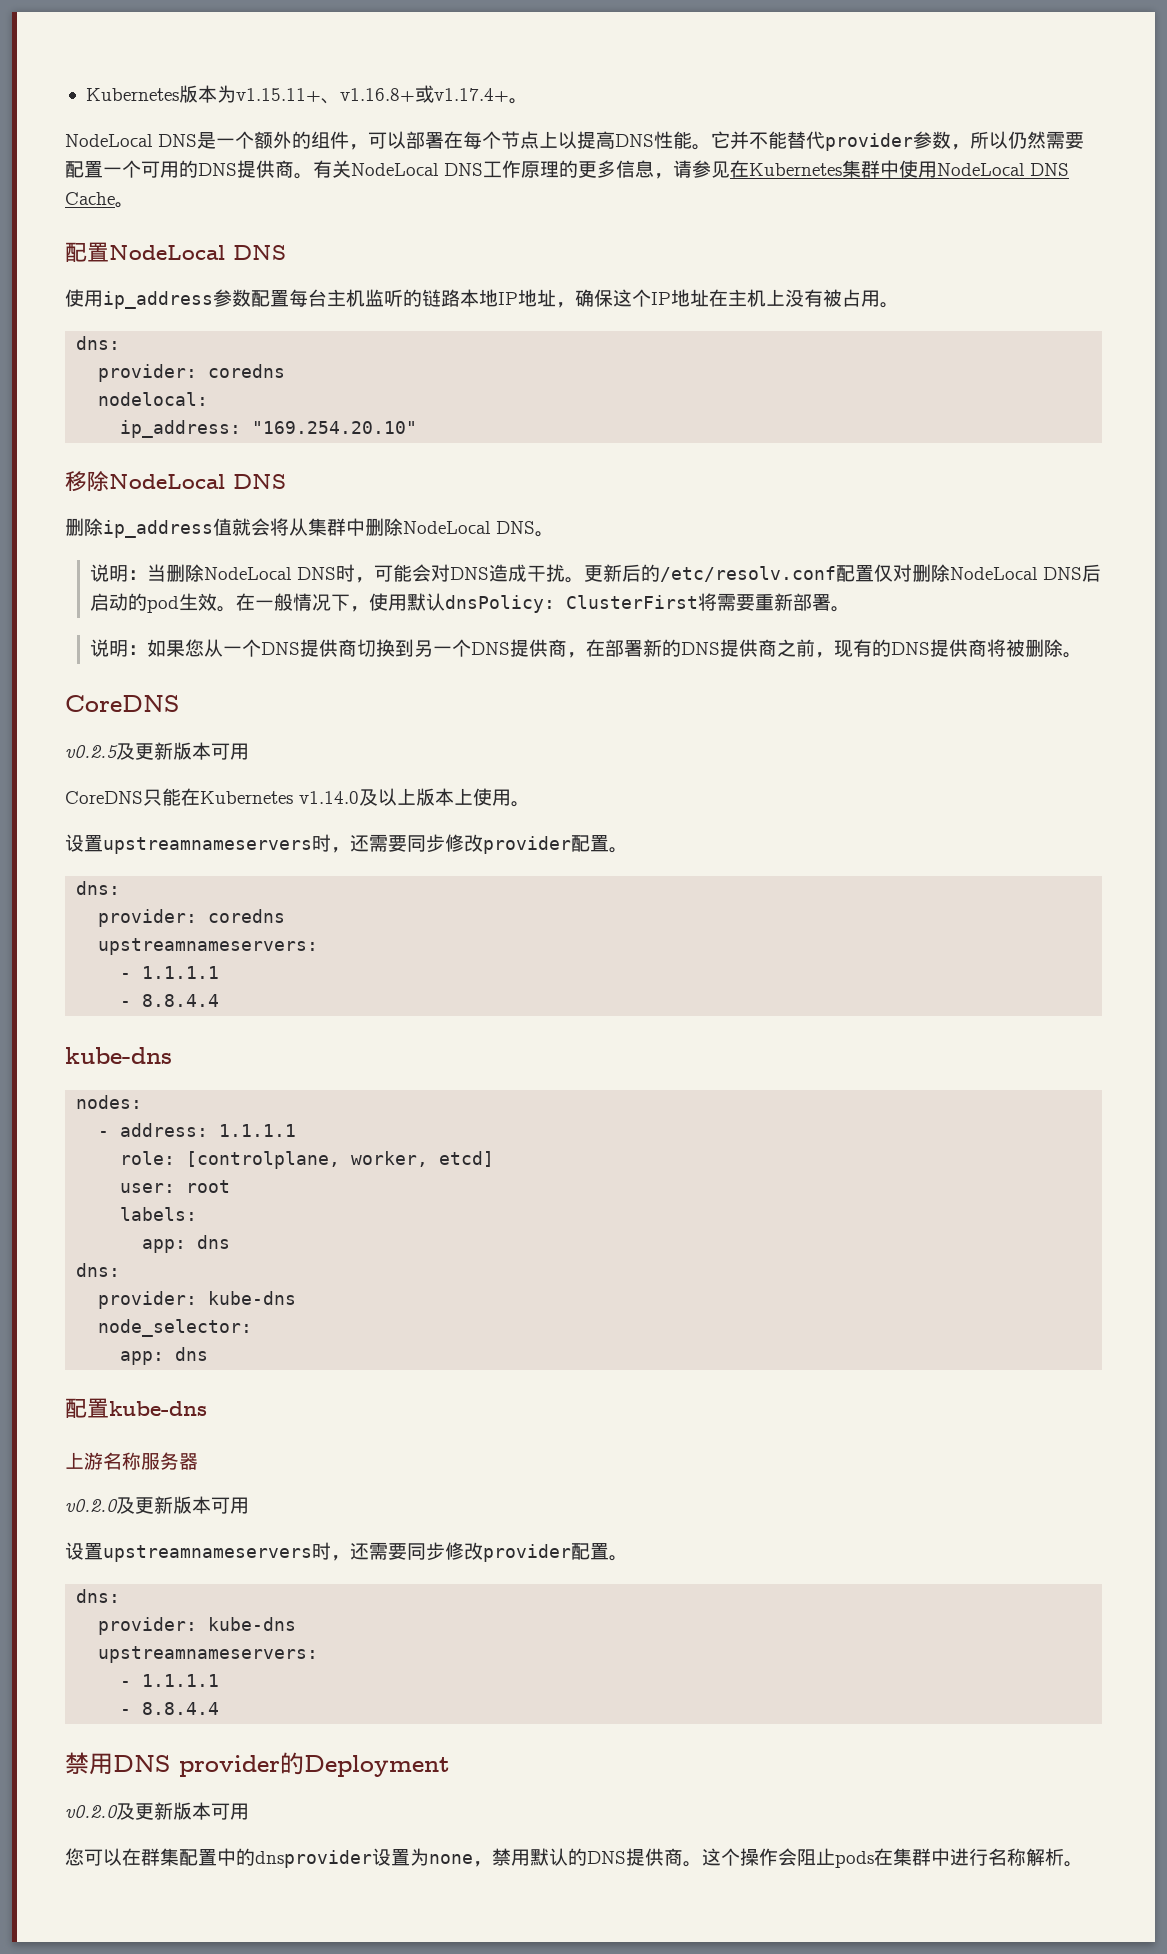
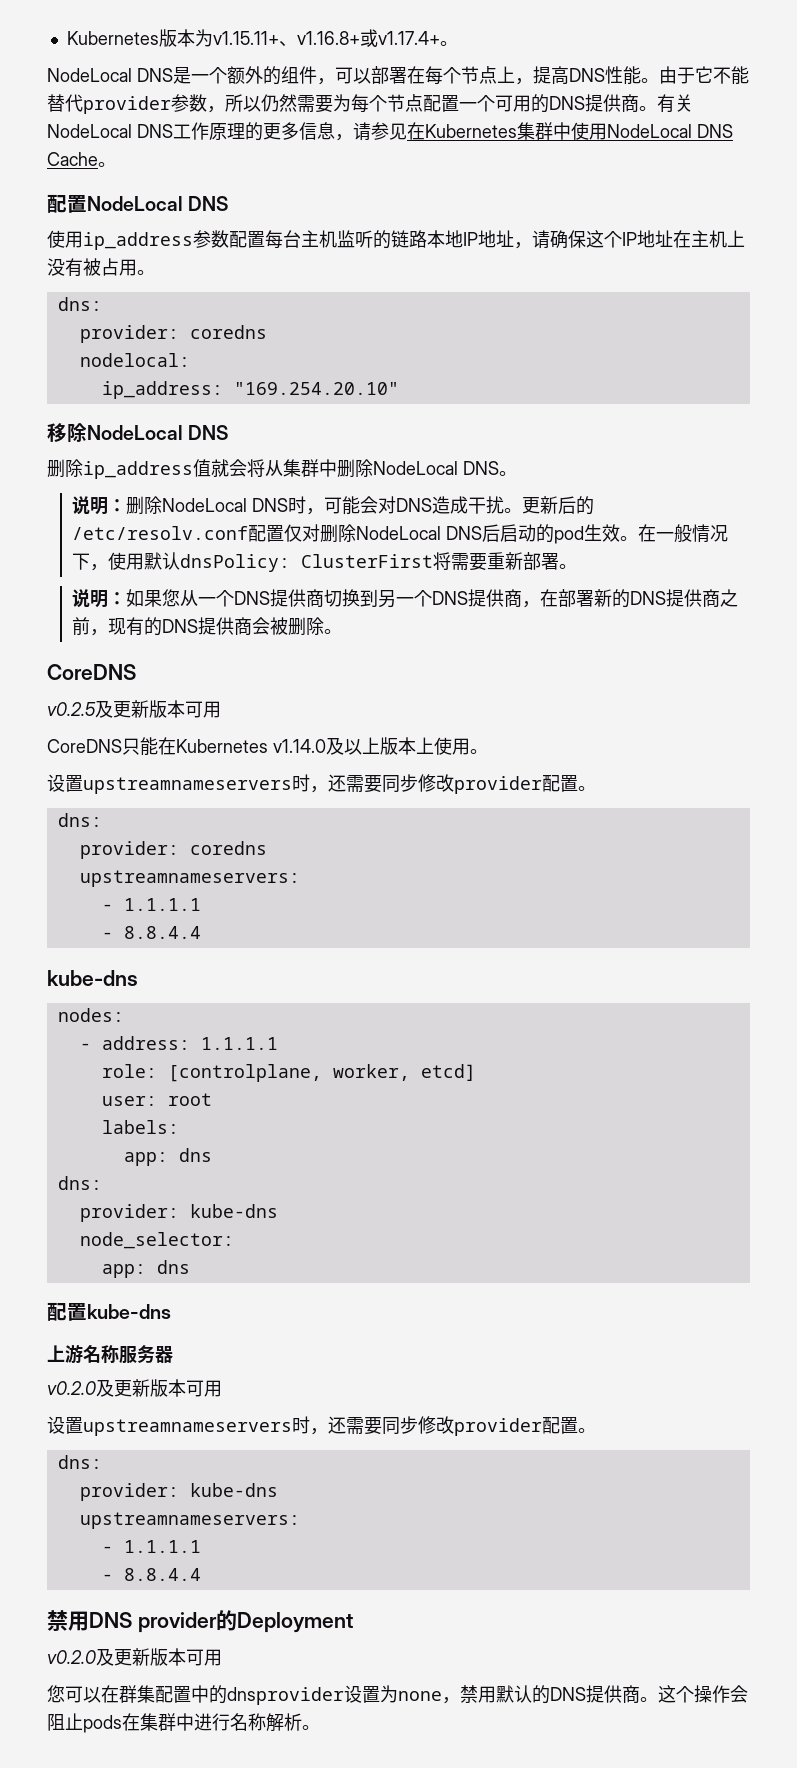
- NodeLocal DNS是一个额外的组件，可以部署在每个节点上以提高DNS性能。
+ NodeLocal DNS是一个额外的组件，可以部署在每个节点上，提高DNS性能。
- 它并不能替代provider参数，所以仍然需要配置一个可用的DNS提供商。
+ 由于它不能替代provider参数，所以仍然需要为每个节点配置一个可用的DNS提供商。
- 使用ip_address参数配置每台主机监听的链路本地IP地址，确保这个IP地址在主机上没有被占用。
+ 使用ip_address参数配置每台主机监听的链路本地IP地址，请确保这个IP地址在主机上没有被占用。
- 说明：当删除NodeLocal DNS时，可能会对DNS造成干扰。
+ 说明：删除NodeLocal DNS时，可能会对DNS造成干扰。
- 说明：如果您从一个DNS提供商切换到另一个DNS提供商，在部署新的DNS提供商之前，现有的DNS提供商将被删除。
+ 说明：如果您从一个DNS提供商切换到另一个DNS提供商，在部署新的DNS提供商之前，现有的DNS提供商会被删除。

